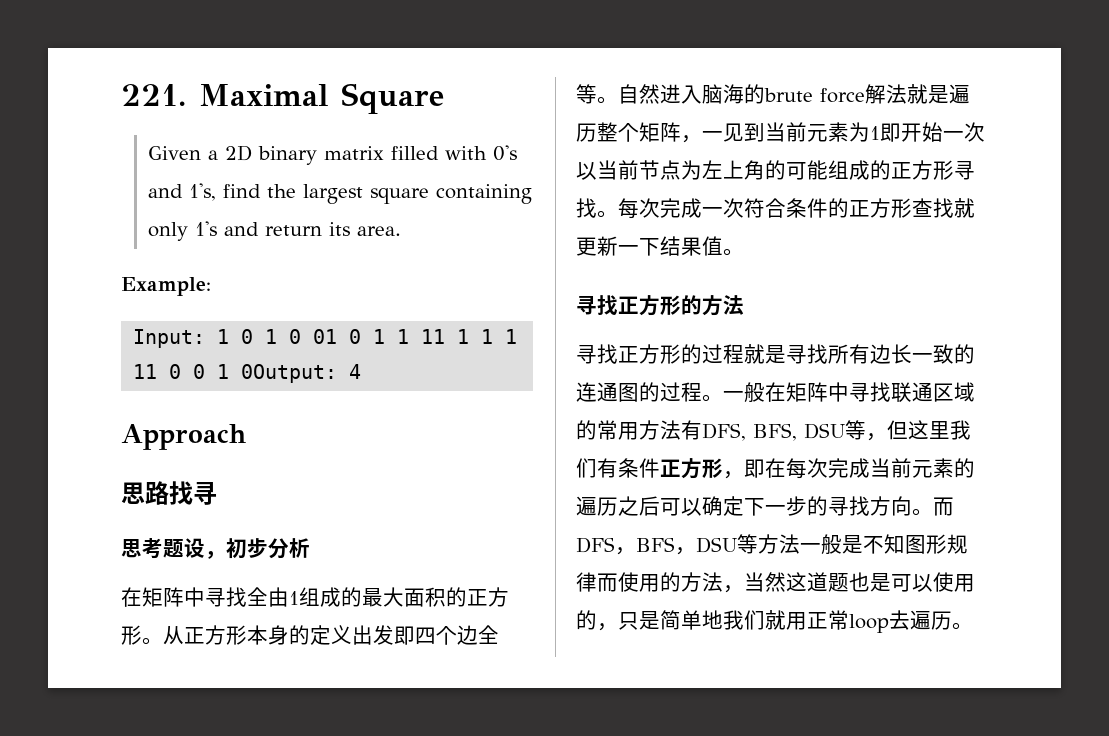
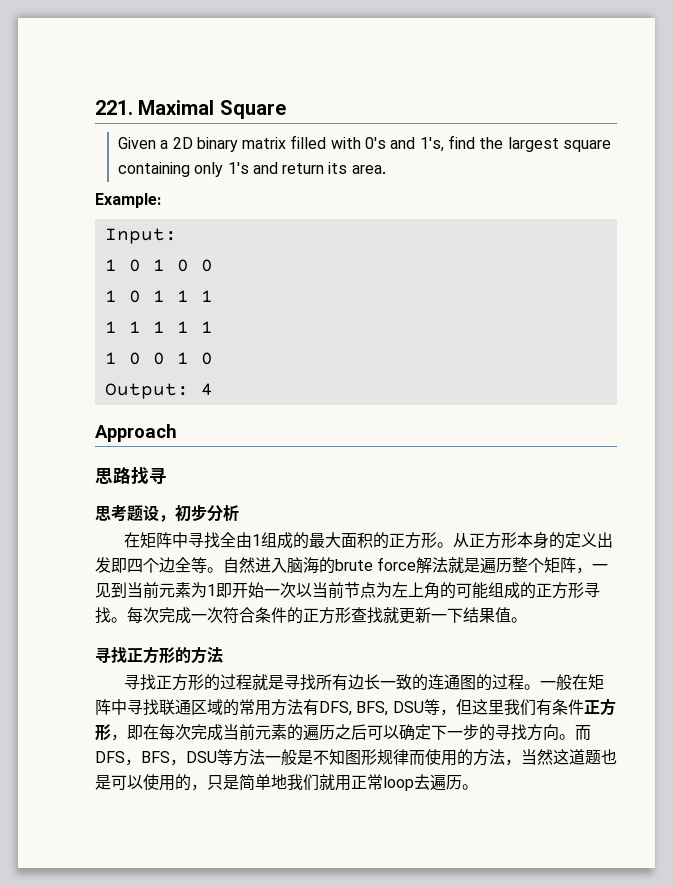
- Input: 1 0 1 0 01 0 1 1 11 1 1 1 11 0 0 1 0Output: 4
+ Input:
+ 1 0 1 0 0
+ 1 0 1 1 1
+ 1 1 1 1 1
+ 1 0 0 1 0
+ Output: 4

